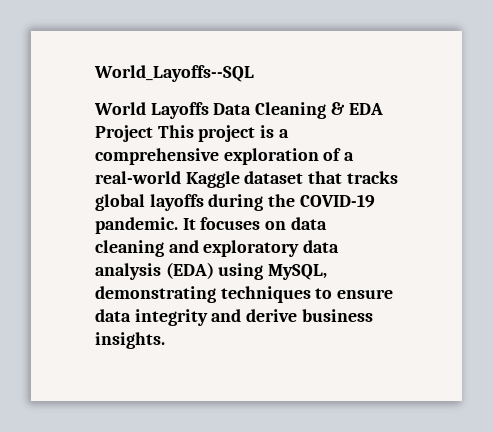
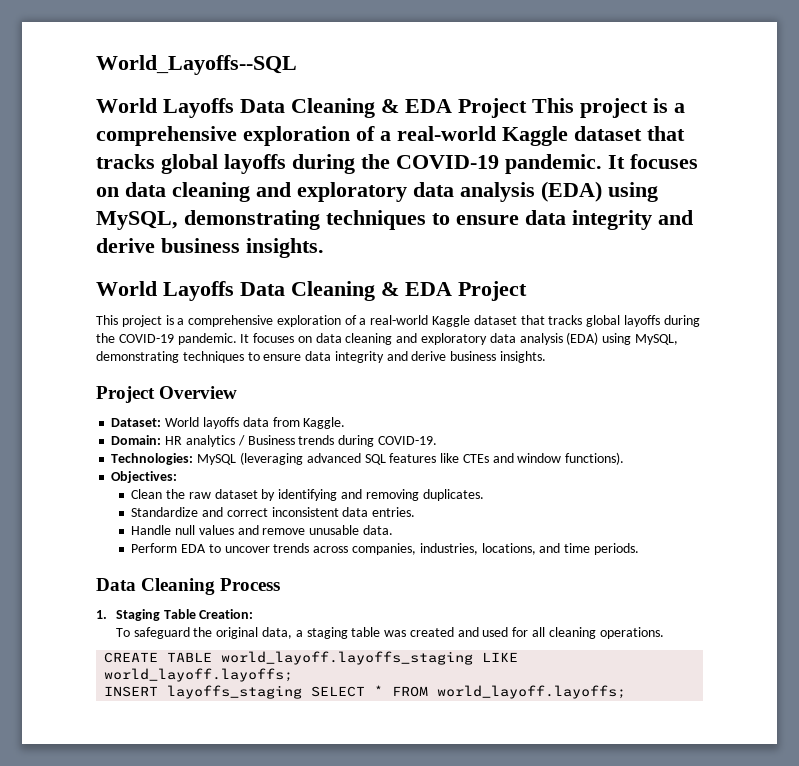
  World Layoffs Data Cleaning & EDA Project This project is a comprehensive exploration of a real-world Kaggle dataset that tracks global layoffs during the COVID-19 pandemic. It focuses on data cleaning and exploratory data analysis (EDA) using MySQL, demonstrating techniques to ensure data integrity and derive business insights.
+ World Layoffs Data Cleaning & EDA Project
+ This project is a comprehensive exploration of a real-world Kaggle dataset that tracks global layoffs during the COVID-19 pandemic. It focuses on data cleaning and exploratory data analysis (EDA) using MySQL, demonstrating techniques to ensure data integrity and derive business insights.
+ Project Overview
+ Dataset: World layoffs data from Kaggle.
+ Domain: HR analytics / Business trends during COVID-19.
+ Technologies: MySQL (leveraging advanced SQL features like CTEs and window functions).
+ Objectives:
+ Clean the raw dataset by identifying and removing duplicates.
+ Standardize and correct inconsistent data entries.
+ Handle null values and remove unusable data.
+ Perform EDA to uncover trends across companies, industries, locations, and time periods.
+ Data Cleaning Process
+ 1. Staging Table Creation:
+ To safeguard the original data, a staging table was created and used for all cleaning operations.
+ CREATE TABLE world_layoff.layoffs_staging LIKE world_layoff.layoffs;
+ INSERT layoffs_staging SELECT * FROM world_layoff.layoffs;

